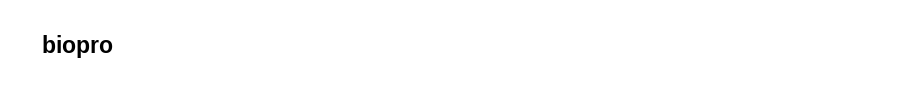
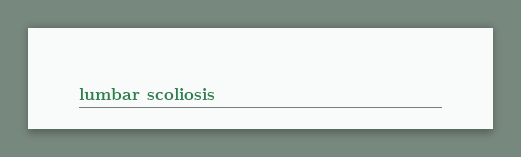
- biopro
+ lumbar scoliosis

